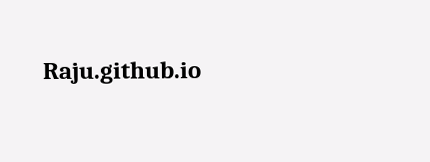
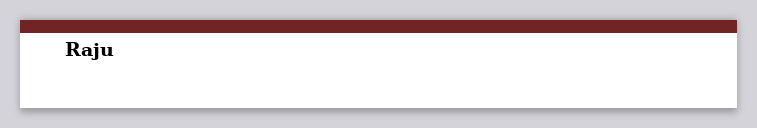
- Raju.github.io
+ Raju

